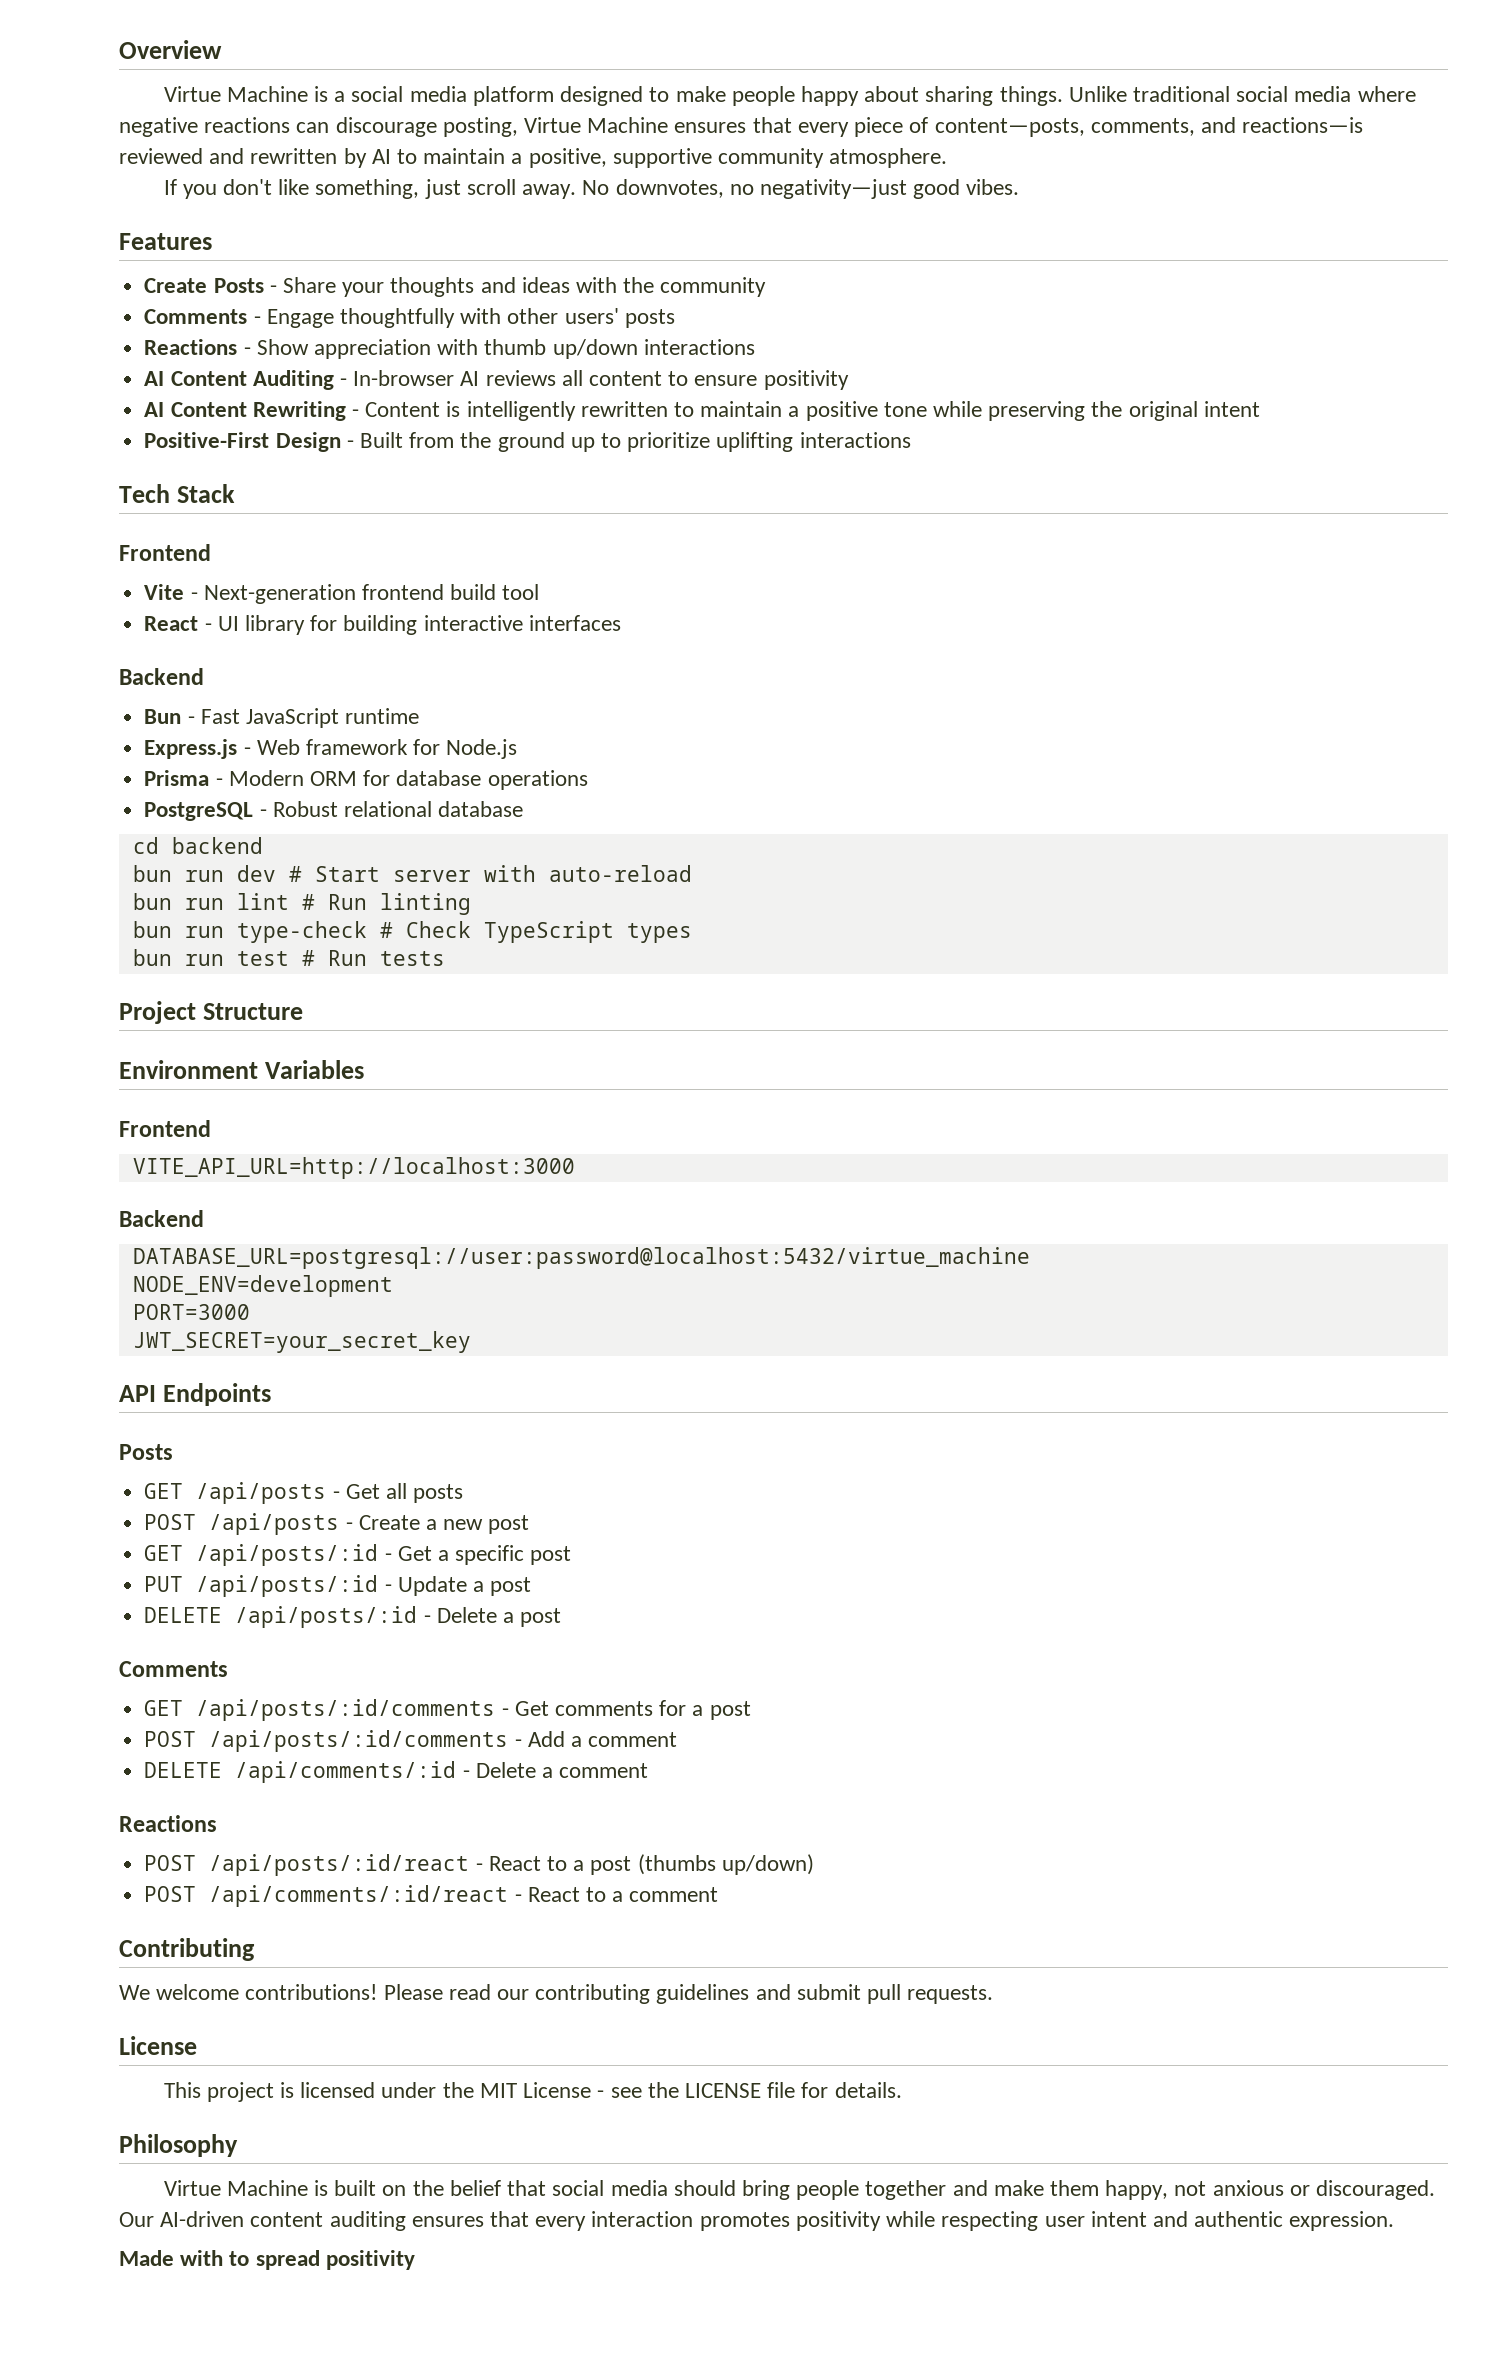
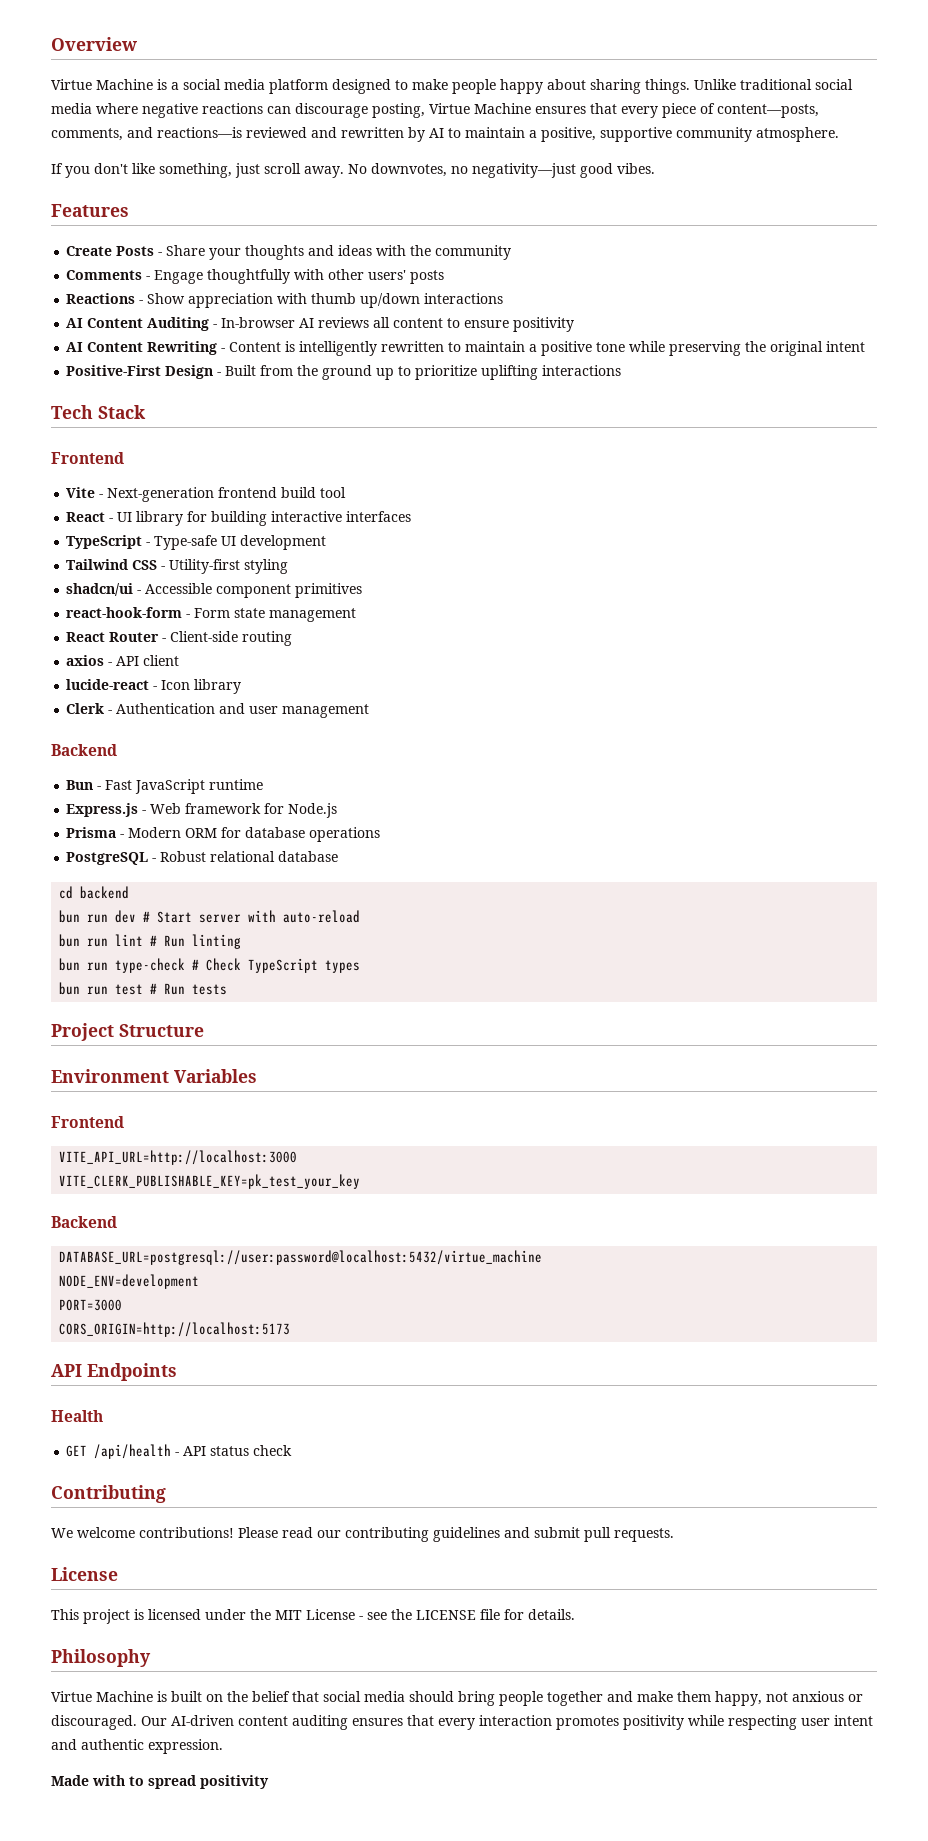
+ TypeScript - Type-safe UI development
+ Tailwind CSS - Utility-first styling
+ shadcn/ui - Accessible component primitives
+ react-hook-form - Form state management
+ React Router - Client-side routing
+ axios - API client
+ lucide-react - Icon library
+ Clerk - Authentication and user management
+ VITE_CLERK_PUBLISHABLE_KEY=pk_test_your_key
- JWT_SECRET=your_secret_key
+ CORS_ORIGIN=http://localhost:5173
  API Endpoints
- Posts
- GET /api/posts - Get all posts
- POST /api/posts - Create a new post
- GET /api/posts/:id - Get a specific post
- PUT /api/posts/:id - Update a post
- DELETE /api/posts/:id - Delete a post
- Comments
- GET /api/posts/:id/comments - Get comments for a post
- POST /api/posts/:id/comments - Add a comment
- DELETE /api/comments/:id - Delete a comment
- Reactions
- POST /api/posts/:id/react - React to a post (thumbs up/down)
- POST /api/comments/:id/react - React to a comment
+ Health
+ GET /api/health - API status check

